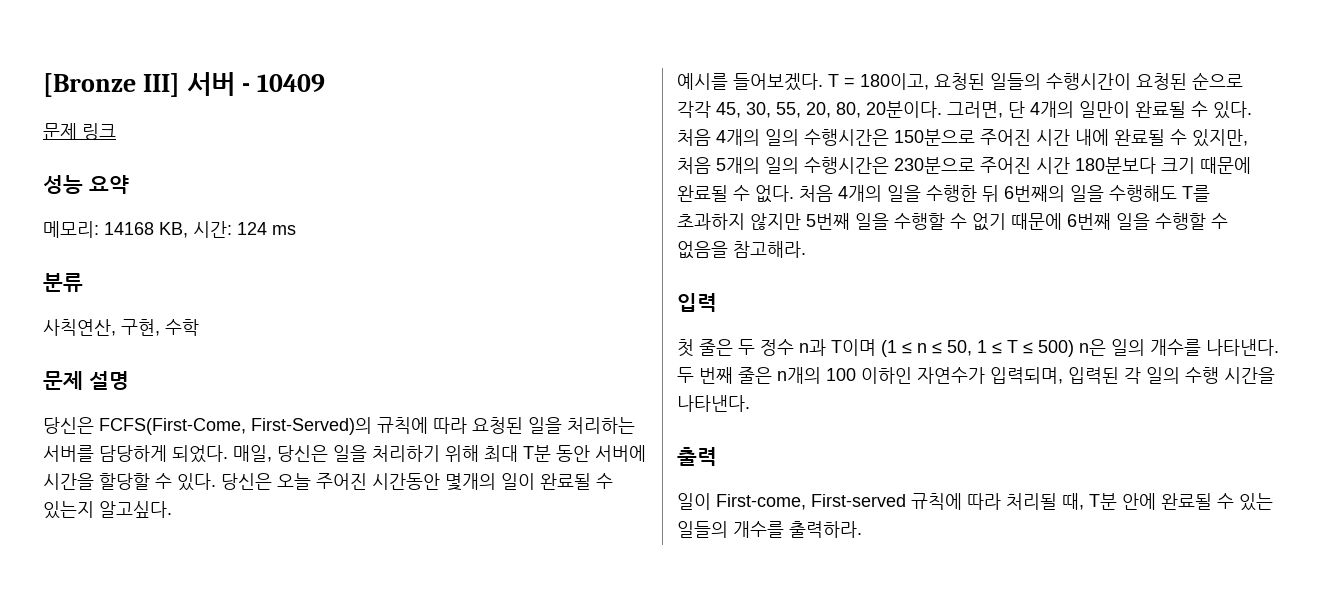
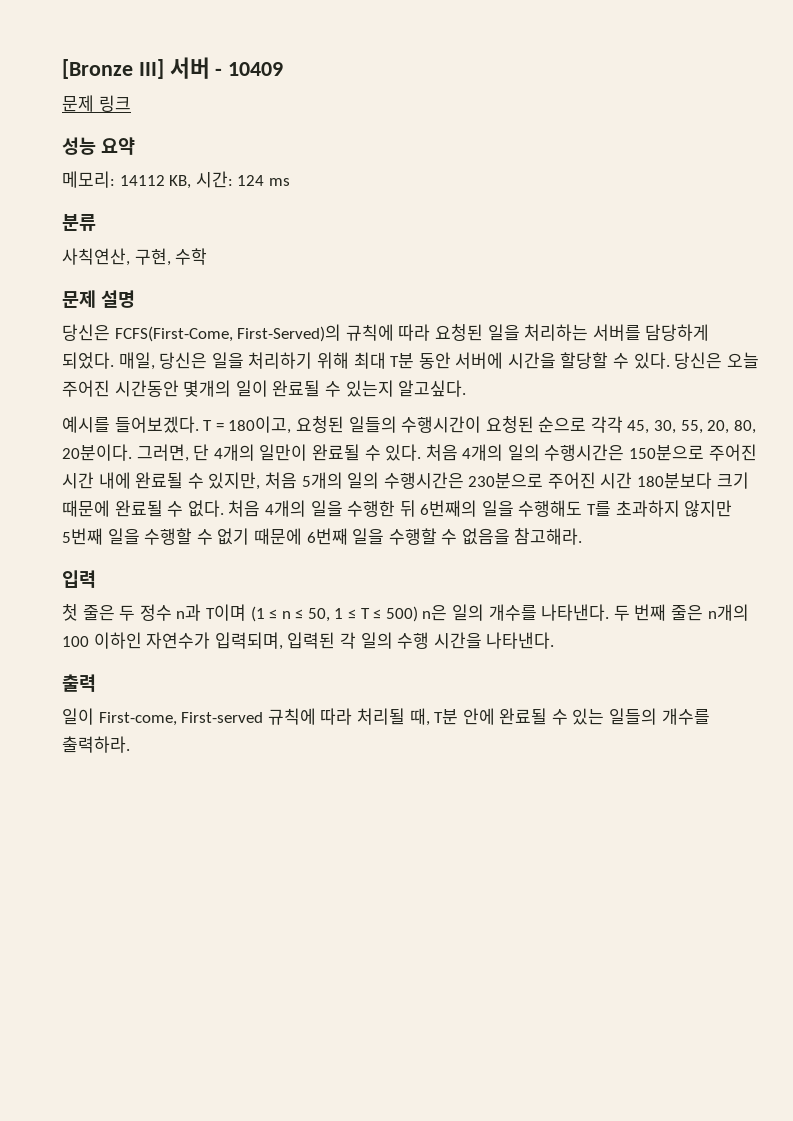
- 메모리: 14168 KB, 시간: 124 ms
+ 메모리: 14112 KB, 시간: 124 ms

